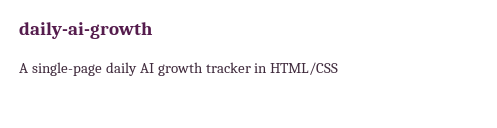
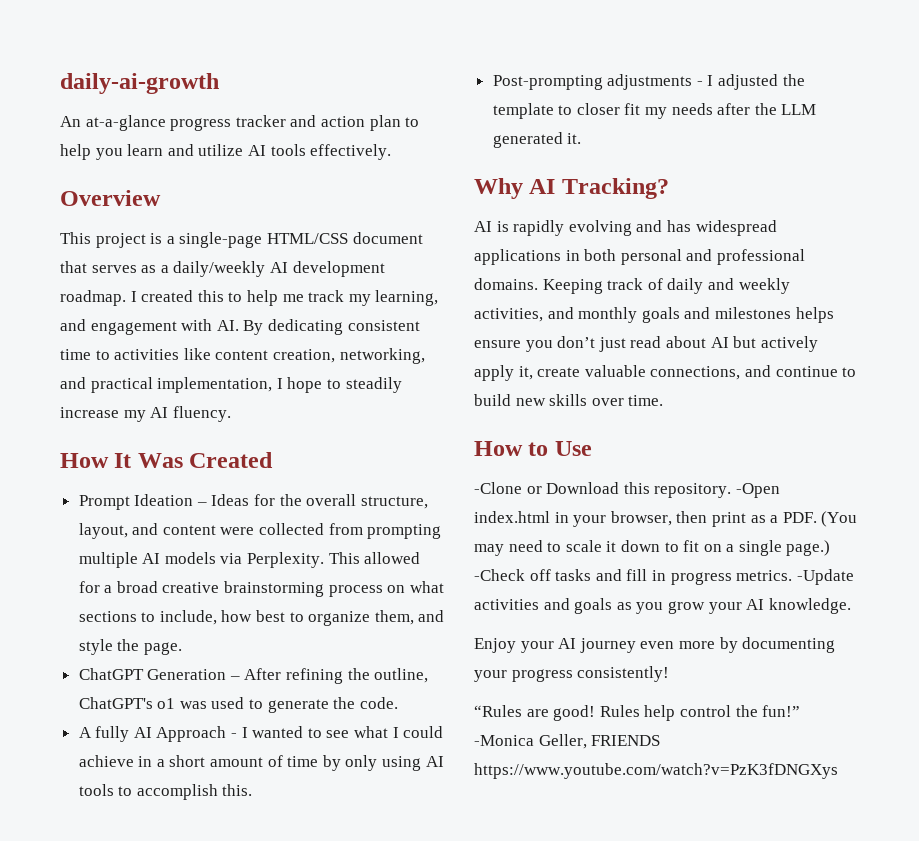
- A single-page daily AI growth tracker in HTML/CSS
+ An at-a-glance progress tracker and action plan to help you learn and utilize AI tools effectively.
+ Overview
+ This project is a single-page HTML/CSS document that serves as a daily/weekly AI development roadmap. I created this to help me track my learning, and engagement with AI. By dedicating consistent time to activities like content creation, networking, and practical implementation, I hope to steadily increase my AI fluency.
+ How It Was Created
+ Prompt Ideation – Ideas for the overall structure, layout, and content were collected from prompting multiple AI models via Perplexity. This allowed for a broad creative brainstorming process on what sections to include, how best to organize them, and style the page.
+ ChatGPT Generation – After refining the outline, ChatGPT's o1 was used to generate the code.
+ A fully AI Approach - I wanted to see what I could achieve in a short amount of time by only using AI tools to accomplish this.
+ Post-prompting adjustments - I adjusted the template to closer fit my needs after the LLM generated it.
+ Why AI Tracking?
+ AI is rapidly evolving and has widespread applications in both personal and professional domains. Keeping track of daily and weekly activities, and monthly goals and milestones helps ensure you don’t just read about AI but actively apply it, create valuable connections, and continue to build new skills over time.
+ How to Use
+ -Clone or Download this repository. -Open index.html in your browser, then print as a PDF. (You may need to scale it down to fit on a single page.) -Check off tasks and fill in progress metrics. -Update activities and goals as you grow your AI knowledge.
+ Enjoy your AI journey even more by documenting your progress consistently!
+ “Rules are good! Rules help control the fun!” -Monica Geller, FRIENDS https://www.youtube.com/watch?v=PzK3fDNGXys

